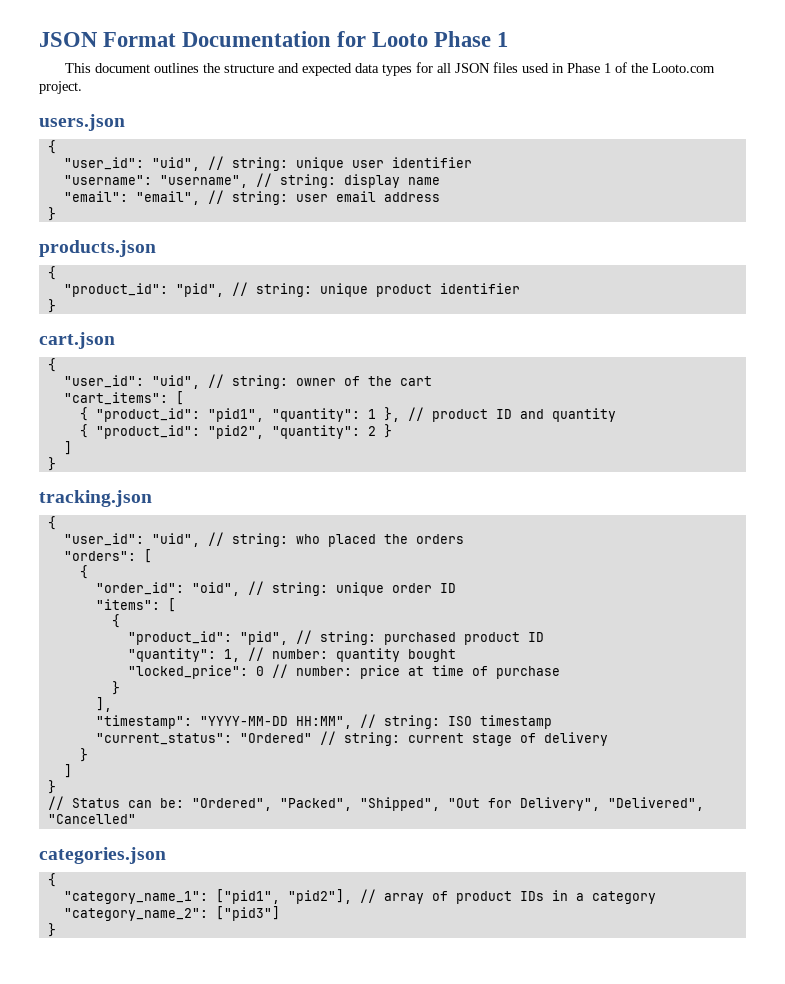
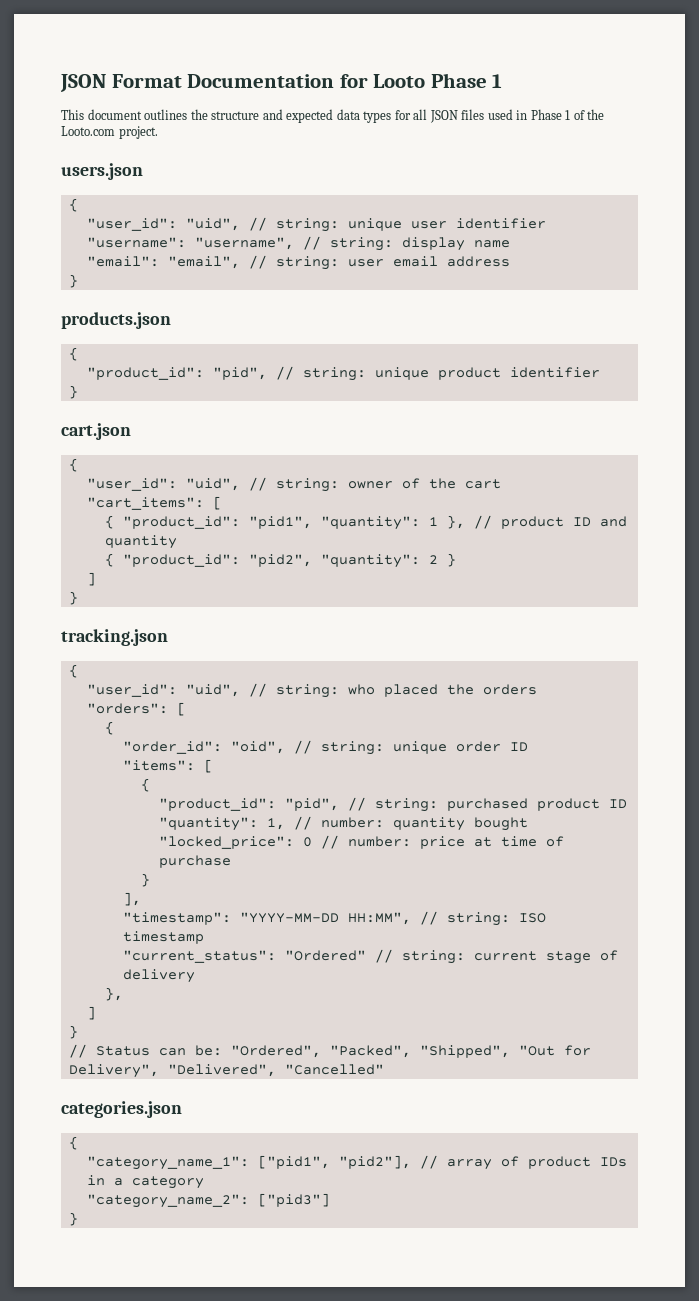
  "current_status": "Ordered" // string: current stage of delivery
- }
+ },

